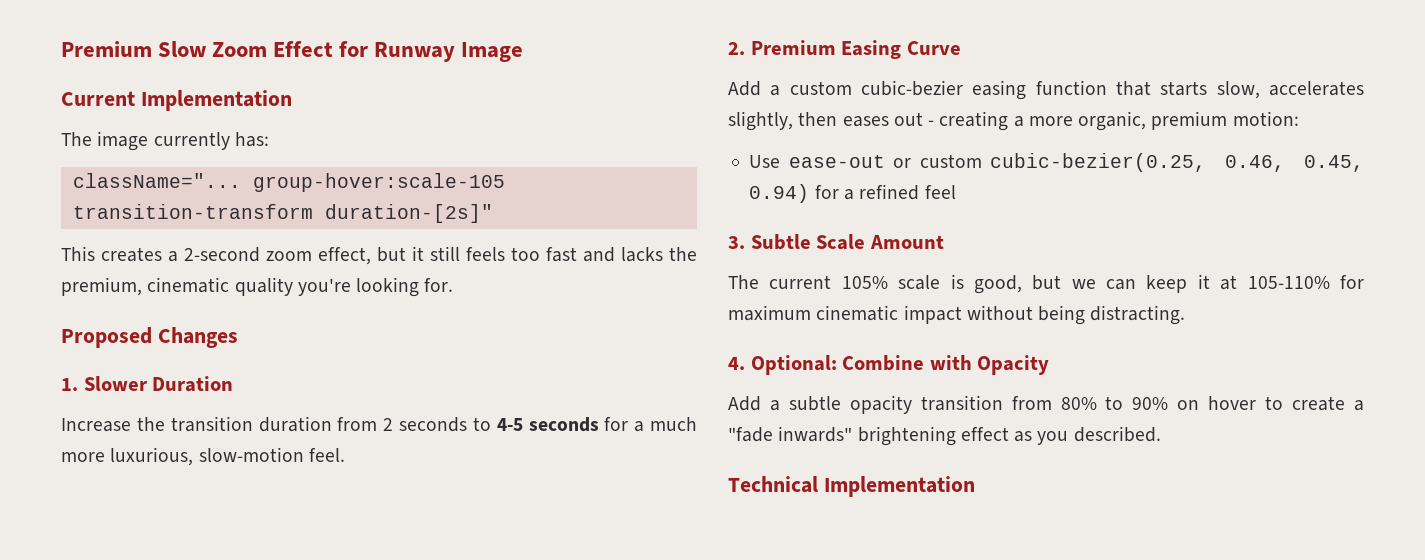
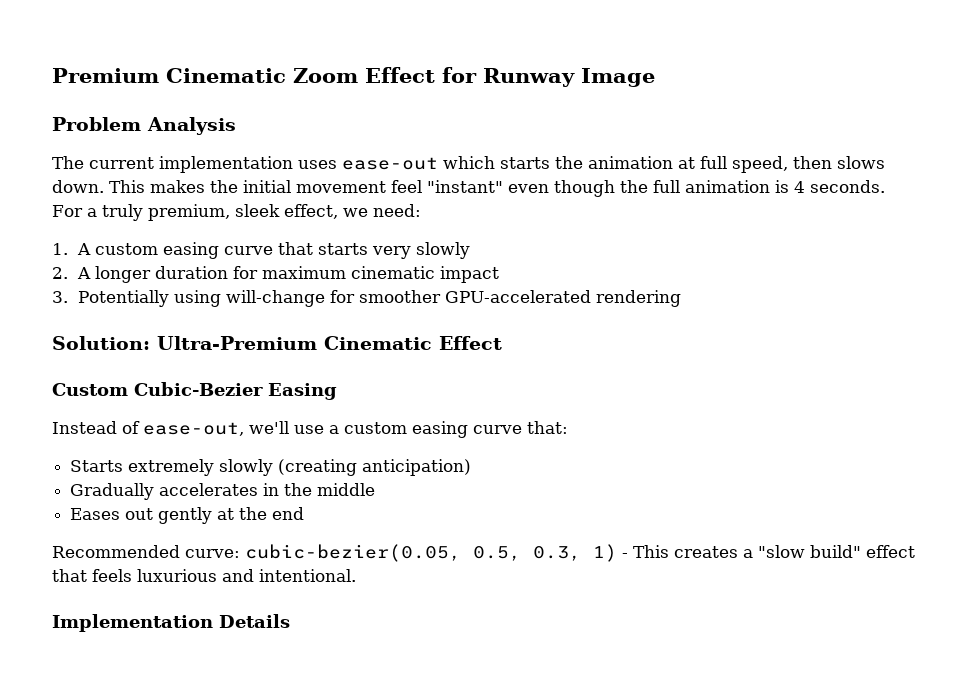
- Premium Slow Zoom Effect for Runway Image
+ Premium Cinematic Zoom Effect for Runway Image
- Current Implementation
- The image currently has:
- className="... group-hover:scale-105 transition-transform duration-[2s]"
- This creates a 2-second zoom effect, but it still feels too fast and lacks the premium, cinematic quality you're looking for.
- Proposed Changes
- 1. Slower Duration
- Increase the transition duration from 2 seconds to 4-5 seconds for a much more luxurious, slow-motion feel.
- 2. Premium Easing Curve
- Add a custom cubic-bezier easing function that starts slow, accelerates slightly, then eases out - creating a more organic, premium motion:
- Use ease-out or custom cubic-bezier(0.25, 0.46, 0.45, 0.94) for a refined feel
- 3. Subtle Scale Amount
- The current 105% scale is good, but we can keep it at 105-110% for maximum cinematic impact without being distracting.
- 4. Optional: Combine with Opacity
- Add a subtle opacity transition from 80% to 90% on hover to create a "fade inwards" brightening effect as you described.
- Technical Implementation
+ Problem Analysis
+ The current implementation uses ease-out which starts the animation at full speed, then slows down. This makes the initial movement feel "instant" even though the full animation is 4 seconds. For a truly premium, sleek effect, we need:
+ 1. A custom easing curve that starts very slowly
+ 2. A longer duration for maximum cinematic impact
+ 3. Potentially using will-change for smoother GPU-accelerated rendering
+ Solution: Ultra-Premium Cinematic Effect
+ Custom Cubic-Bezier Easing
+ Instead of ease-out, we'll use a custom easing curve that:
+ Starts extremely slowly (creating anticipation)
+ Gradually accelerates in the middle
+ Eases out gently at the end
+ Recommended curve: cubic-bezier(0.05, 0.5, 0.3, 1) - This creates a "slow build" effect that feels luxurious and intentional.
+ Implementation Details

